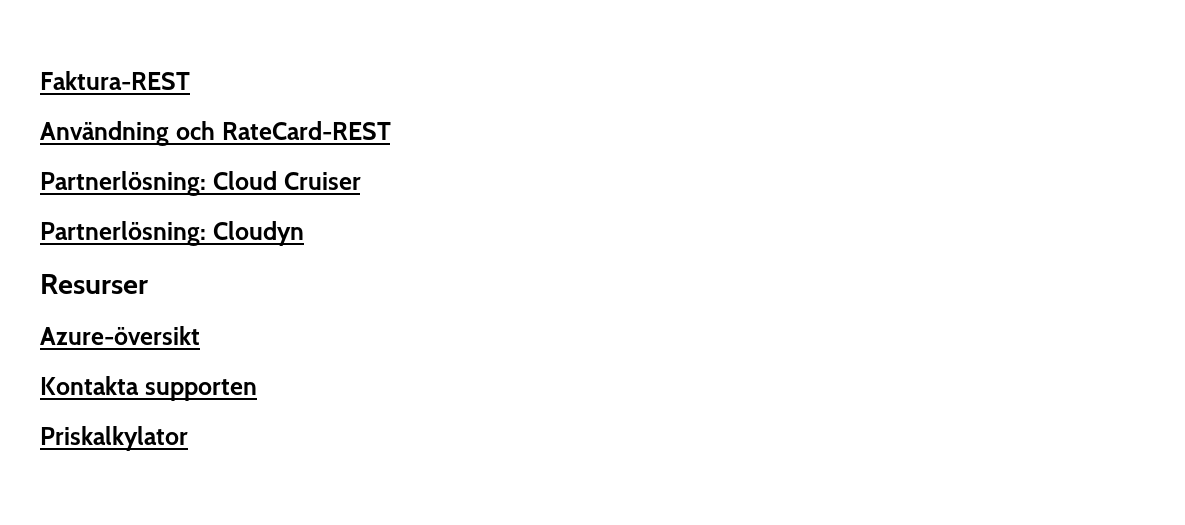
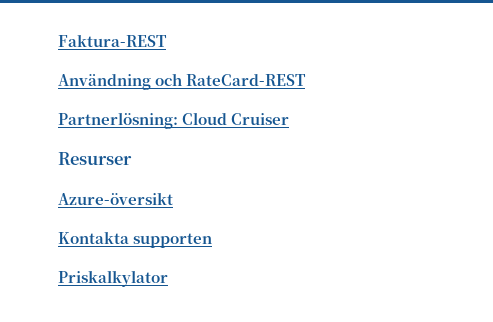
- Partnerlösning: Cloudyn

